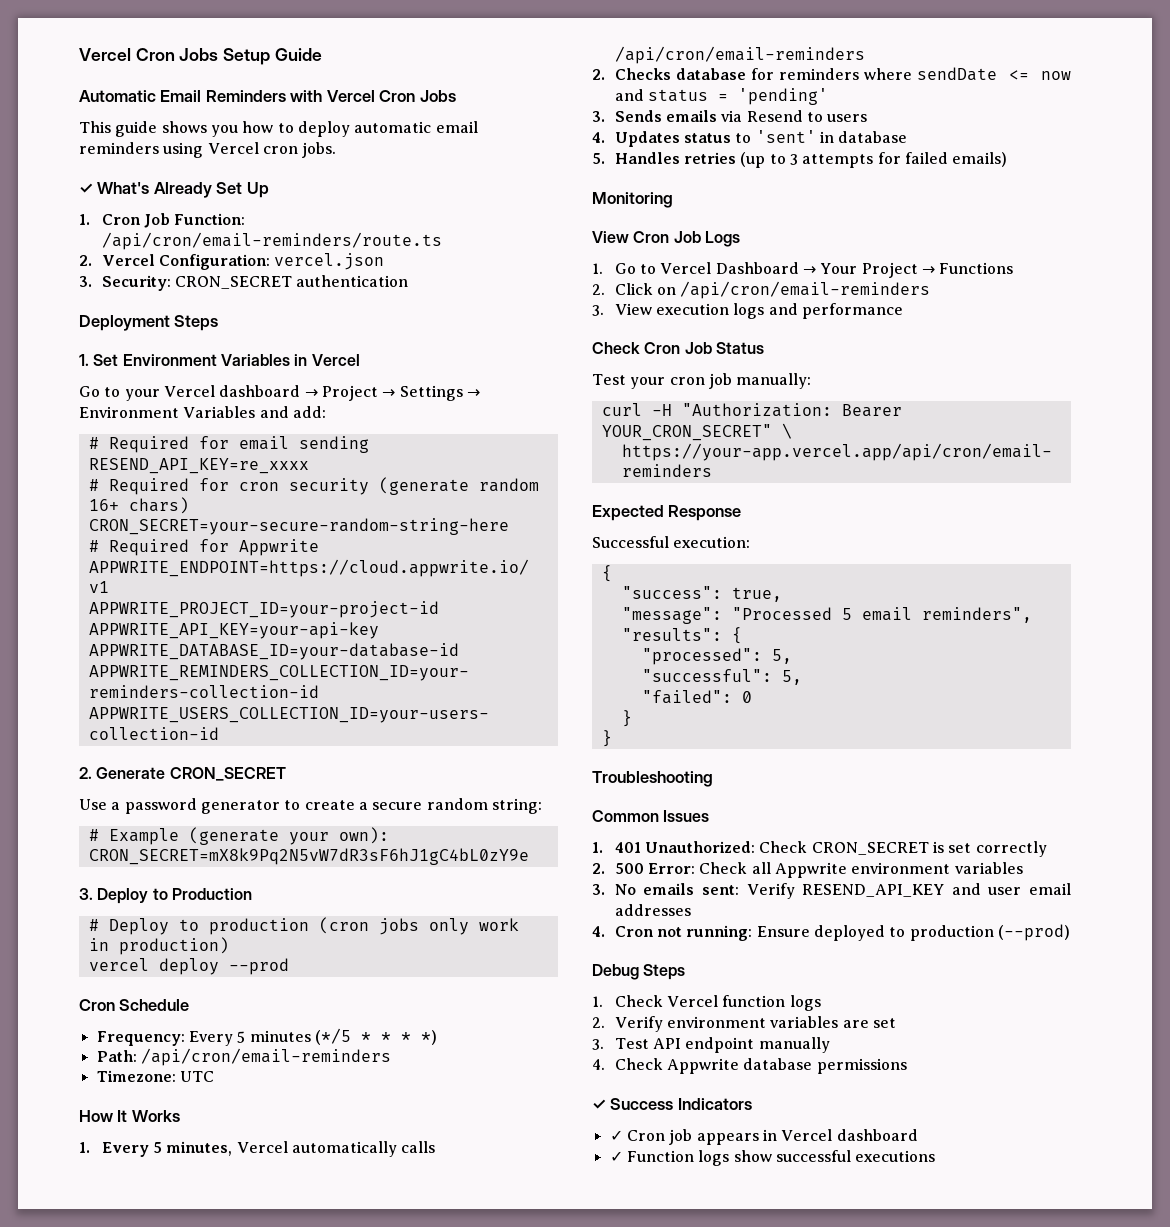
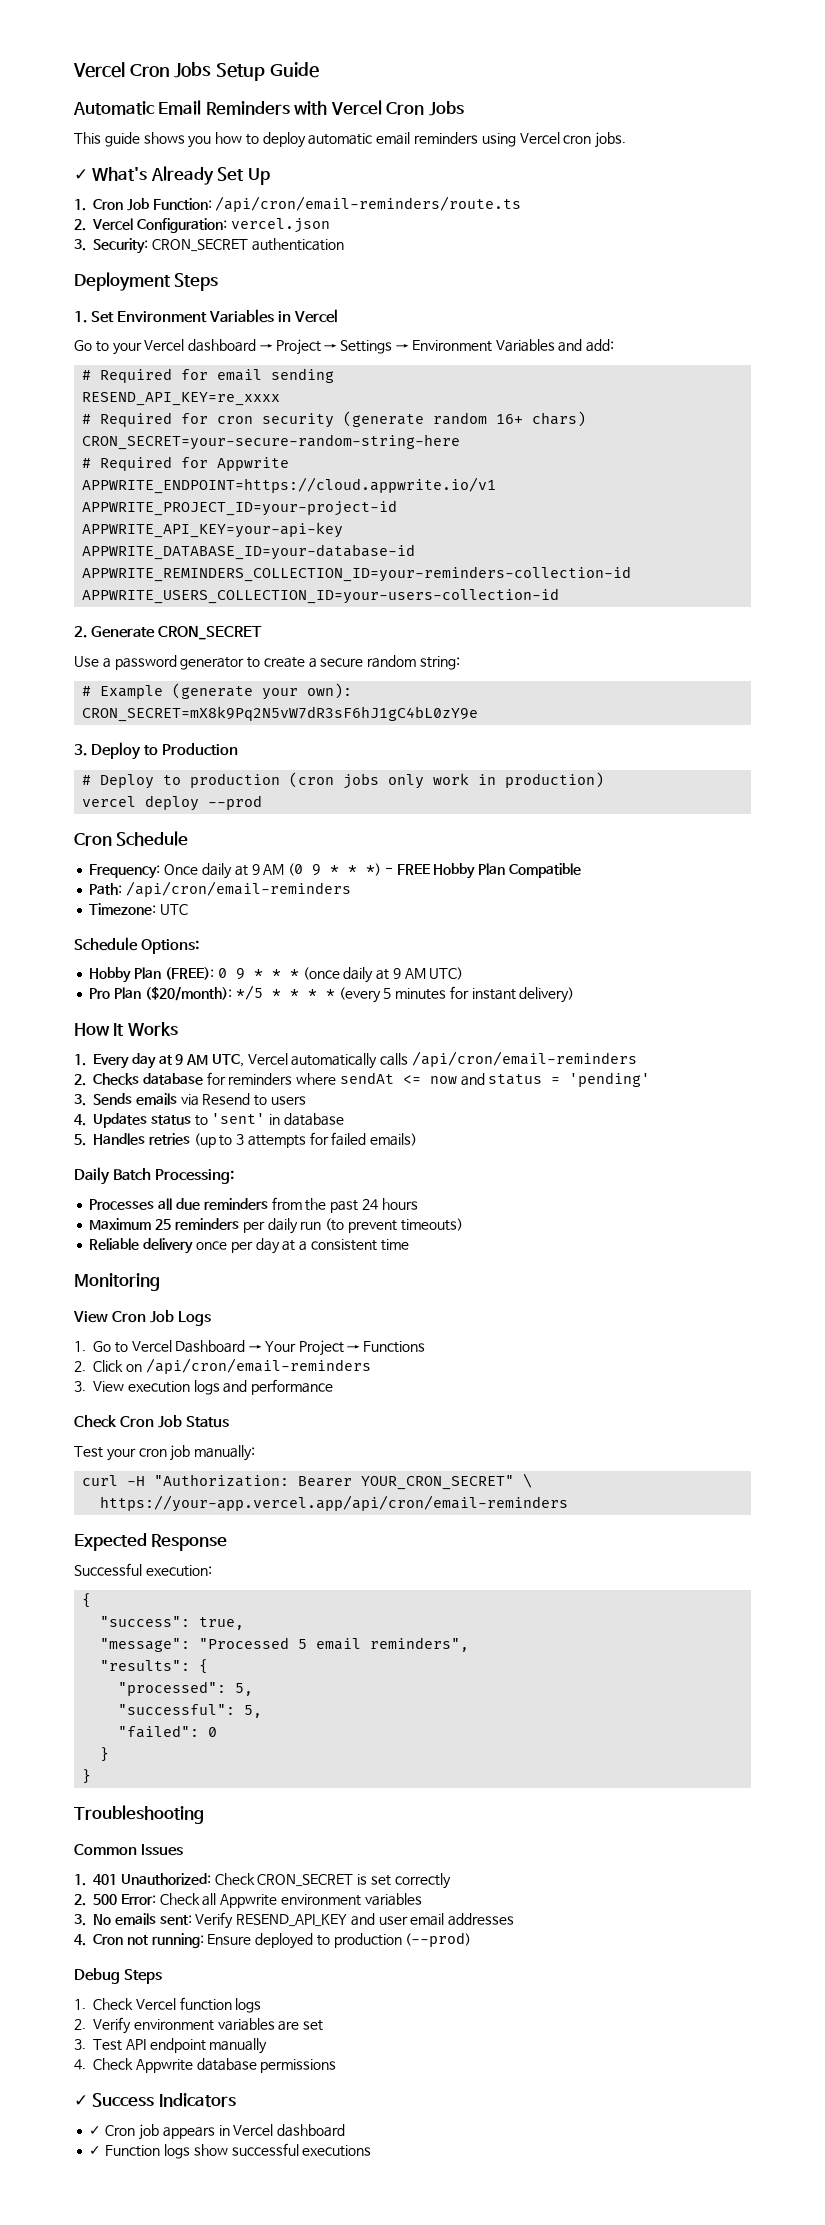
- Frequency: Every 5 minutes (*/5 * * * *)
+ Frequency: Once daily at 9 AM (0 9 * * *) - FREE Hobby Plan Compatible
  Path: /api/cron/email-reminders
  Timezone: UTC
+ Schedule Options:
+ Hobby Plan (FREE): 0 9 * * * (once daily at 9 AM UTC)
+ Pro Plan ($20/month): */5 * * * * (every 5 minutes for instant delivery)
- 1. Every 5 minutes, Vercel automatically calls /api/cron/email-reminders
+ 1. Every day at 9 AM UTC, Vercel automatically calls /api/cron/email-reminders
- 2. Checks database for reminders where sendDate <= now and status = 'pending'
+ 2. Checks database for reminders where sendAt <= now and status = 'pending'
+ Daily Batch Processing:
+ Processes all due reminders from the past 24 hours
+ Maximum 25 reminders per daily run (to prevent timeouts)
+ Reliable delivery once per day at a consistent time

